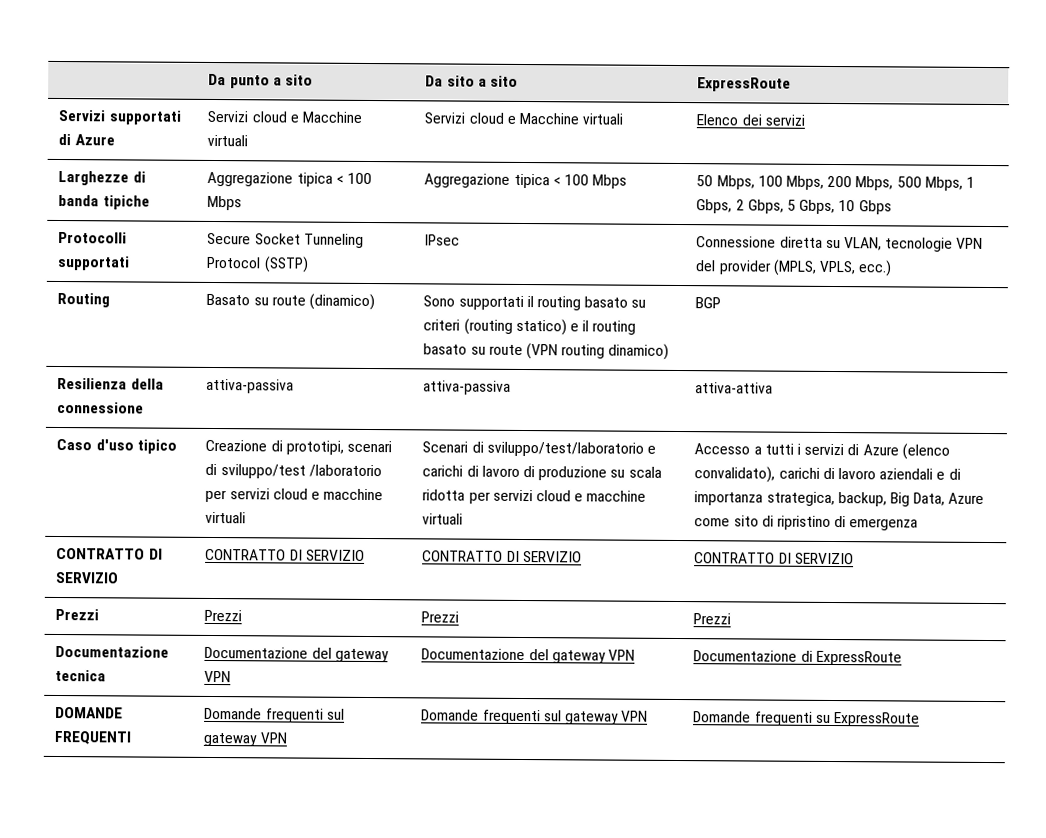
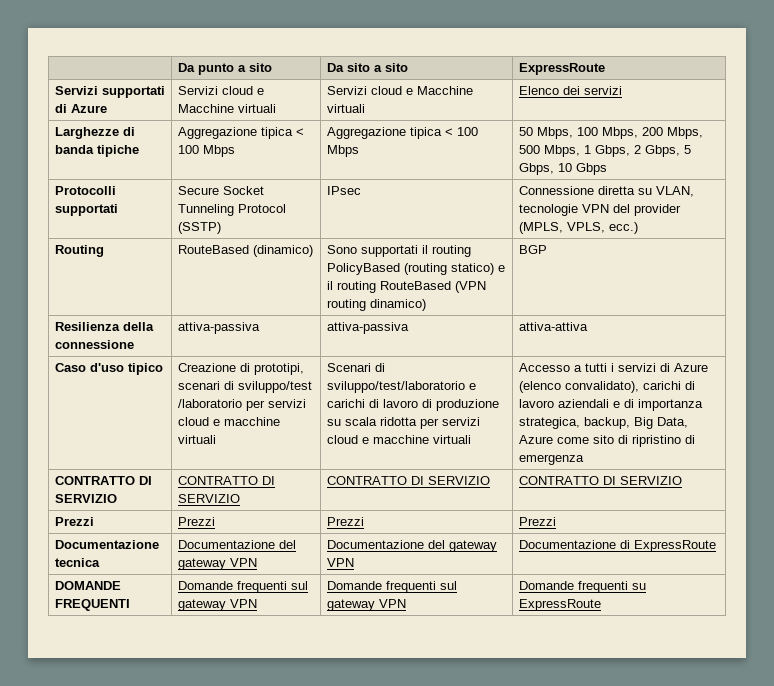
- Routing | Basato su route (dinamico) | Sono supportati il routing basato su criteri (routing statico) e il routing basato su route (VPN routing dinamico) | BGP
+ Routing | RouteBased (dinamico) | Sono supportati il routing PolicyBased (routing statico) e il routing RouteBased (VPN routing dinamico) | BGP

